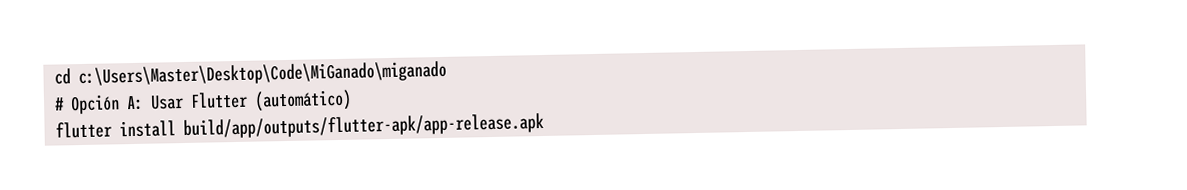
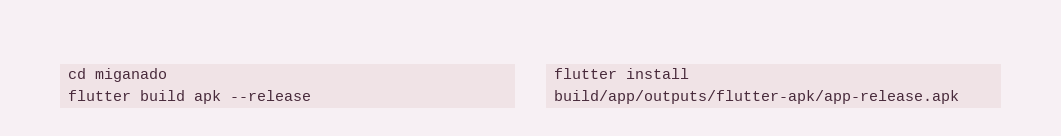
- cd c:\Users\Master\Desktop\Code\MiGanado\miganado
- # Opción A: Usar Flutter (automático)
+ cd miganado
+ flutter build apk --release

